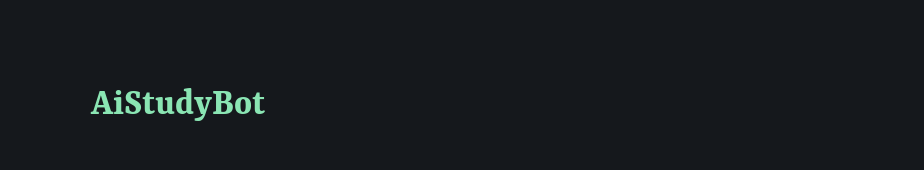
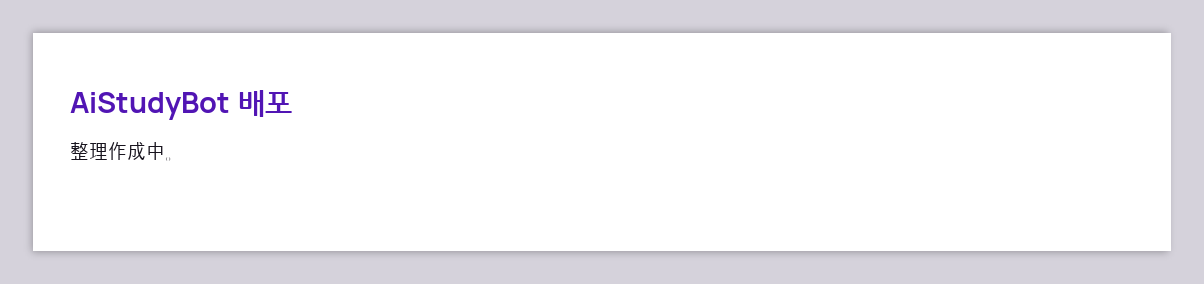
- AiStudyBot
+ AiStudyBot 배포
+ 整理作成中。

